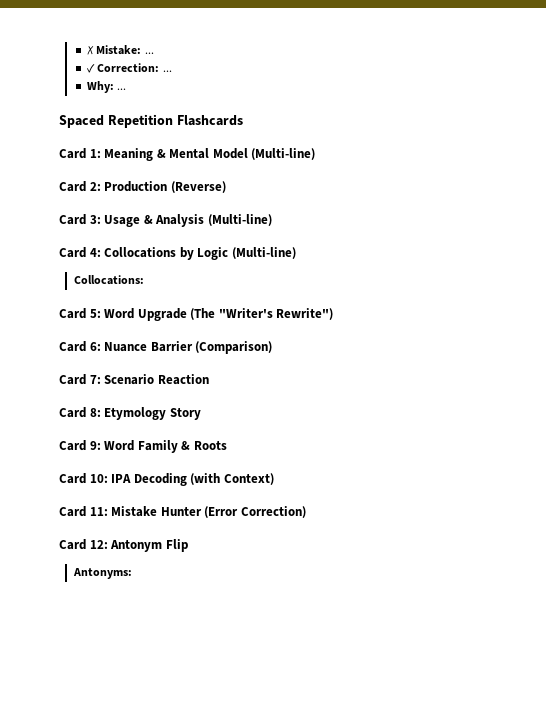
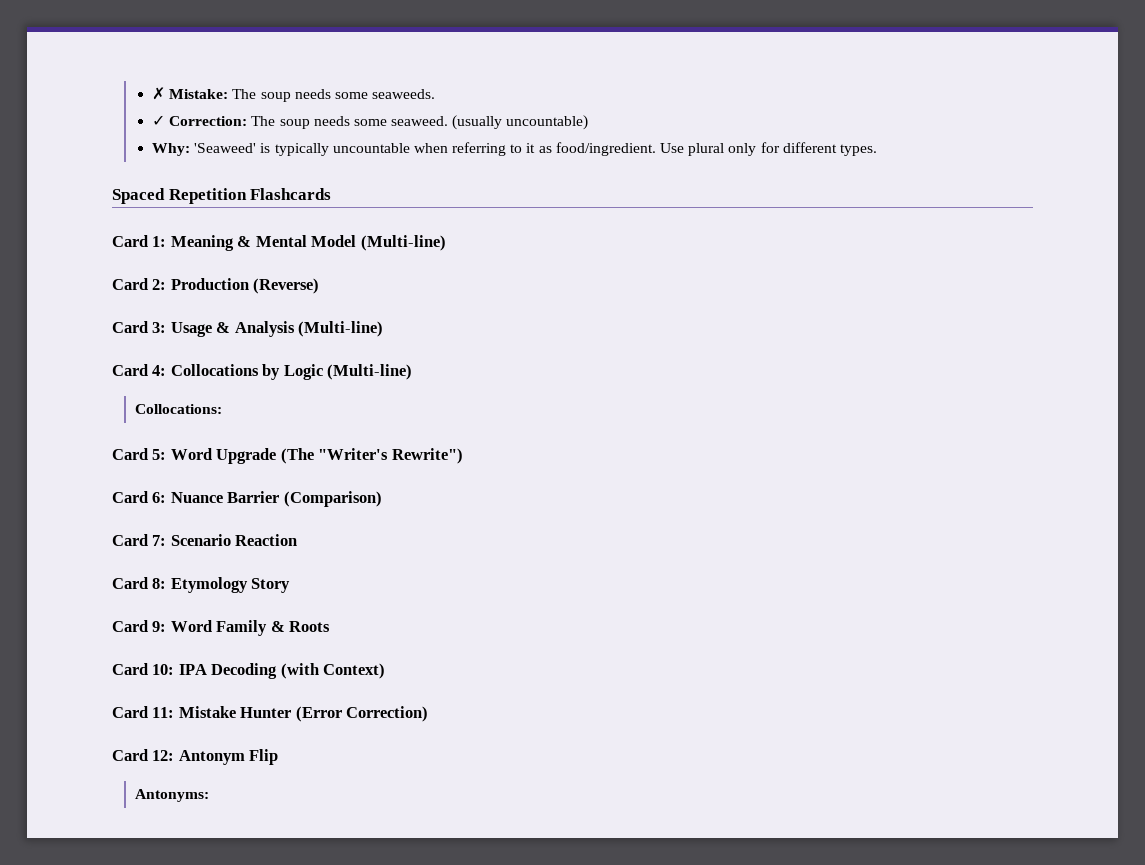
- ✗ Mistake: ...
- ✓ Correction: ...
- Why: ...
+ ✗ Mistake: The soup needs some seaweeds.
+ ✓ Correction: The soup needs some seaweed. (usually uncountable)
+ Why: 'Seaweed' is typically uncountable when referring to it as food/ingredient. Use plural only for different types.

